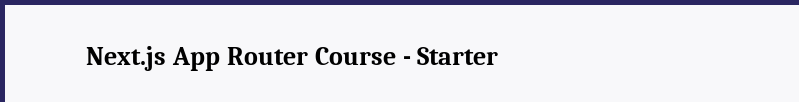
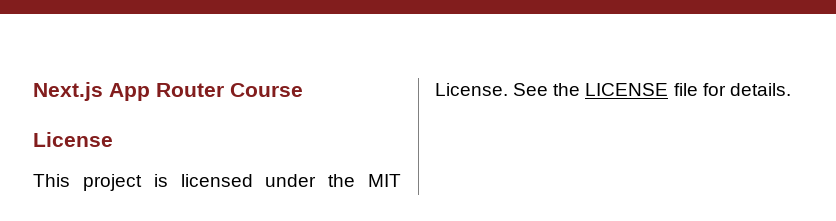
- Next.js App Router Course - Starter
+ Next.js App Router Course
+ License
+ This project is licensed under the MIT License. See the LICENSE file for details.

